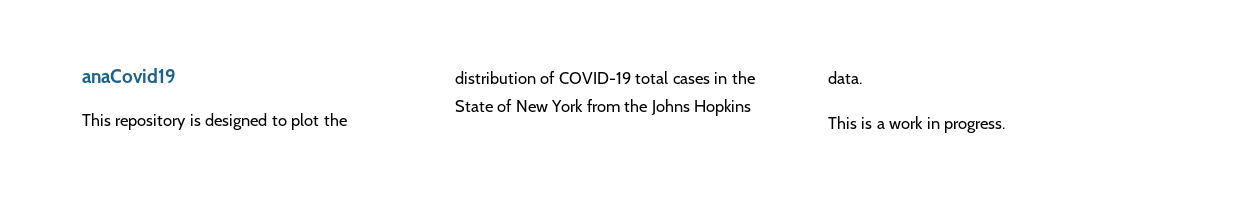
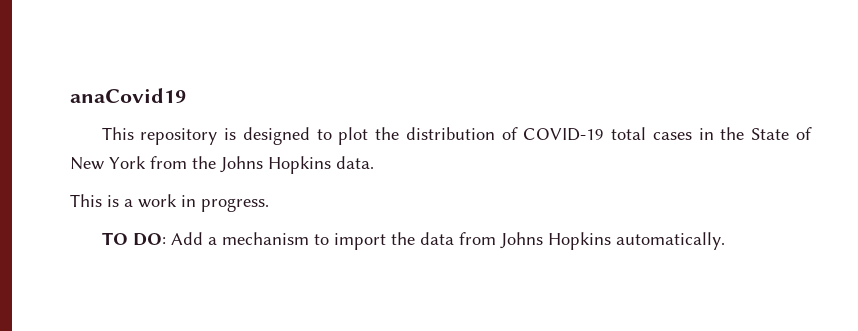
+ TO DO: Add a mechanism to import the data from Johns Hopkins automatically.

